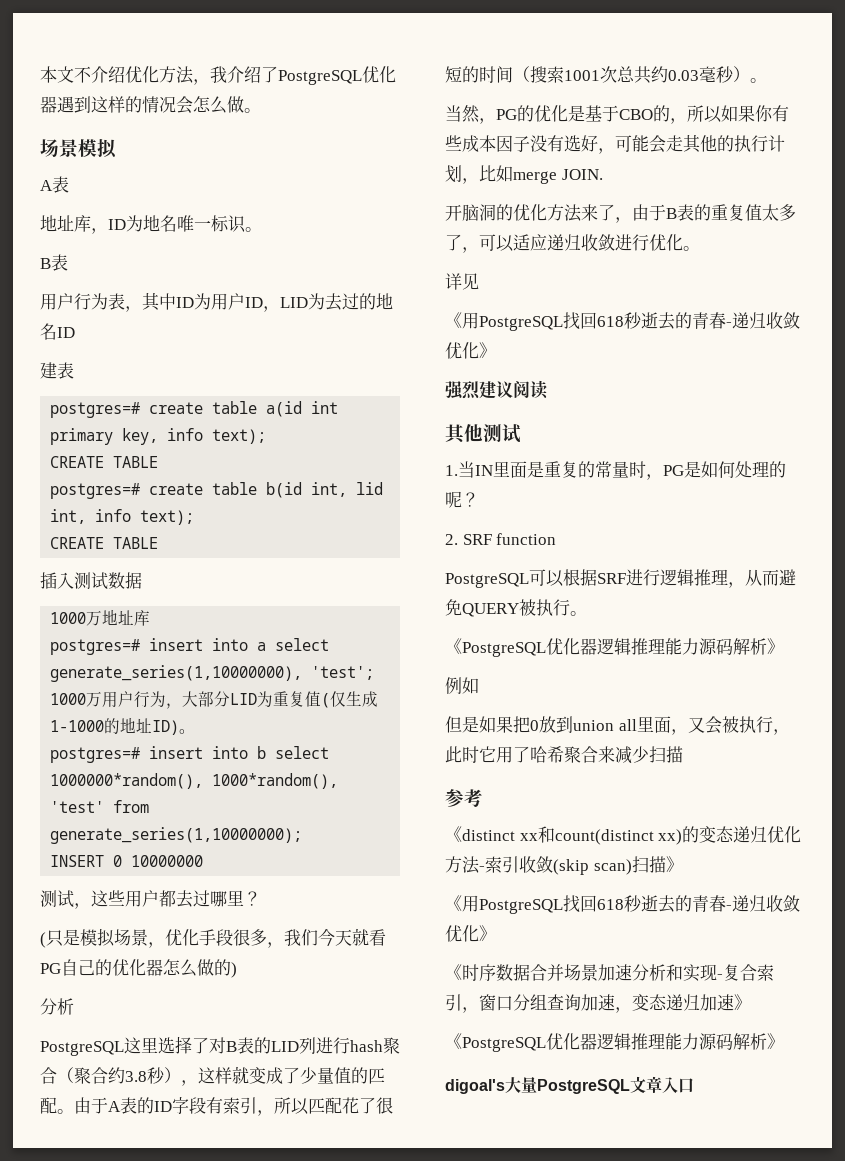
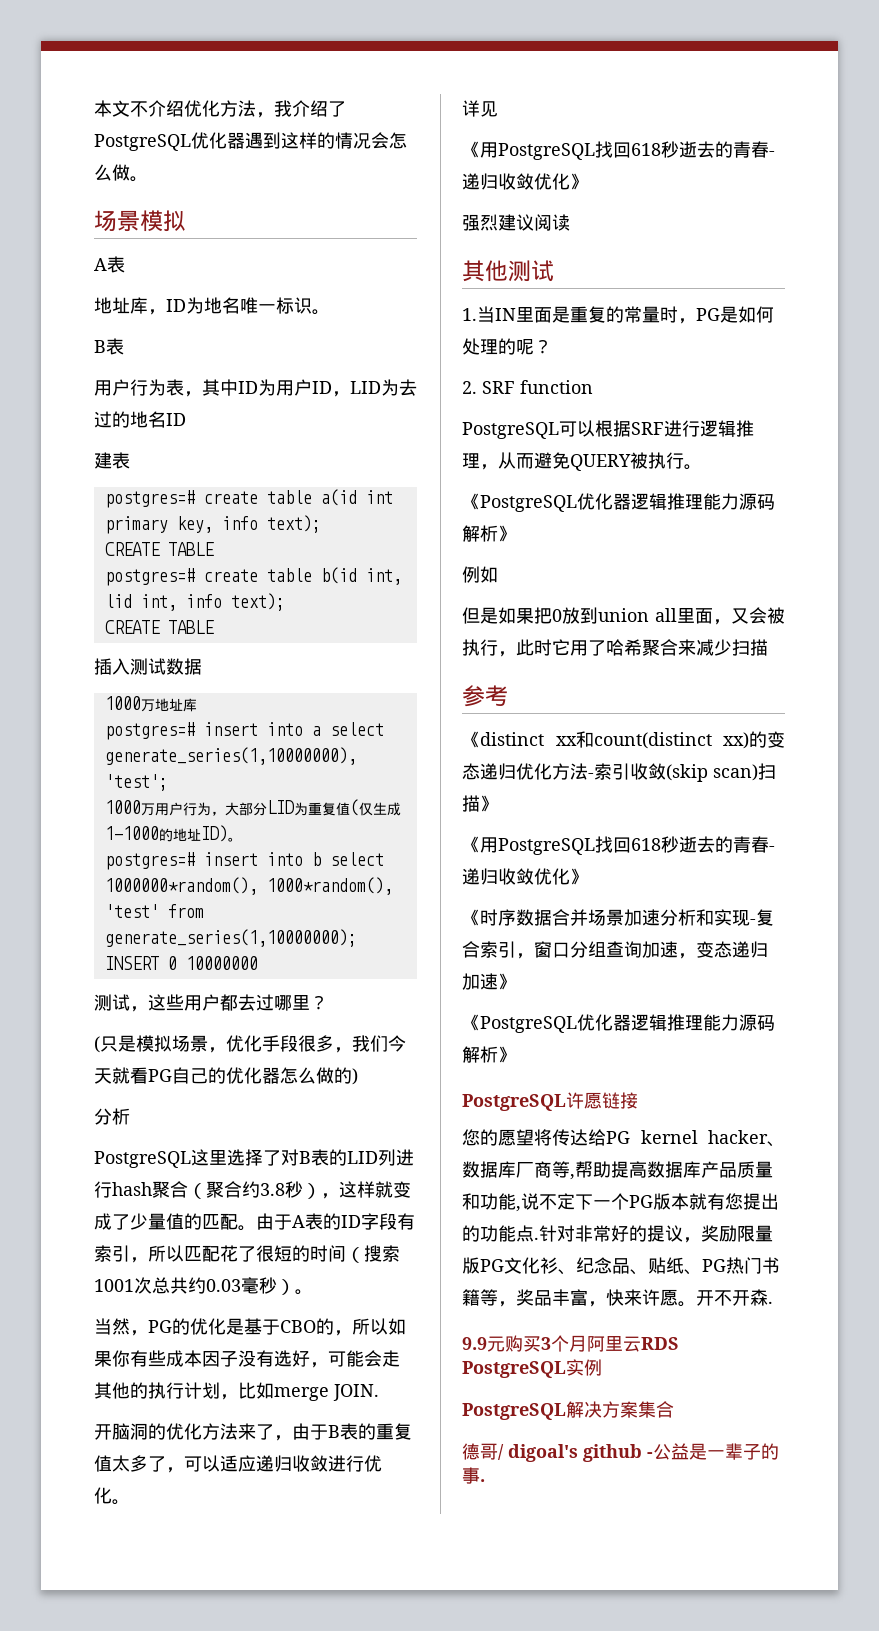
- digoal's大量PostgreSQL文章入口
+ PostgreSQL许愿链接
+ 您的愿望将传达给PG kernel hacker、数据库厂商等,帮助提高数据库产品质量和功能,说不定下一个PG版本就有您提出的功能点.针对非常好的提议，奖励限量版PG文化衫、纪念品、贴纸、PG热门书籍等，奖品丰富，快来许愿。开不开森.
+ 9.9元购买3个月阿里云RDS PostgreSQL实例
+ PostgreSQL解决方案集合
+ 德哥/ digoal's github -公益是一辈子的事.

